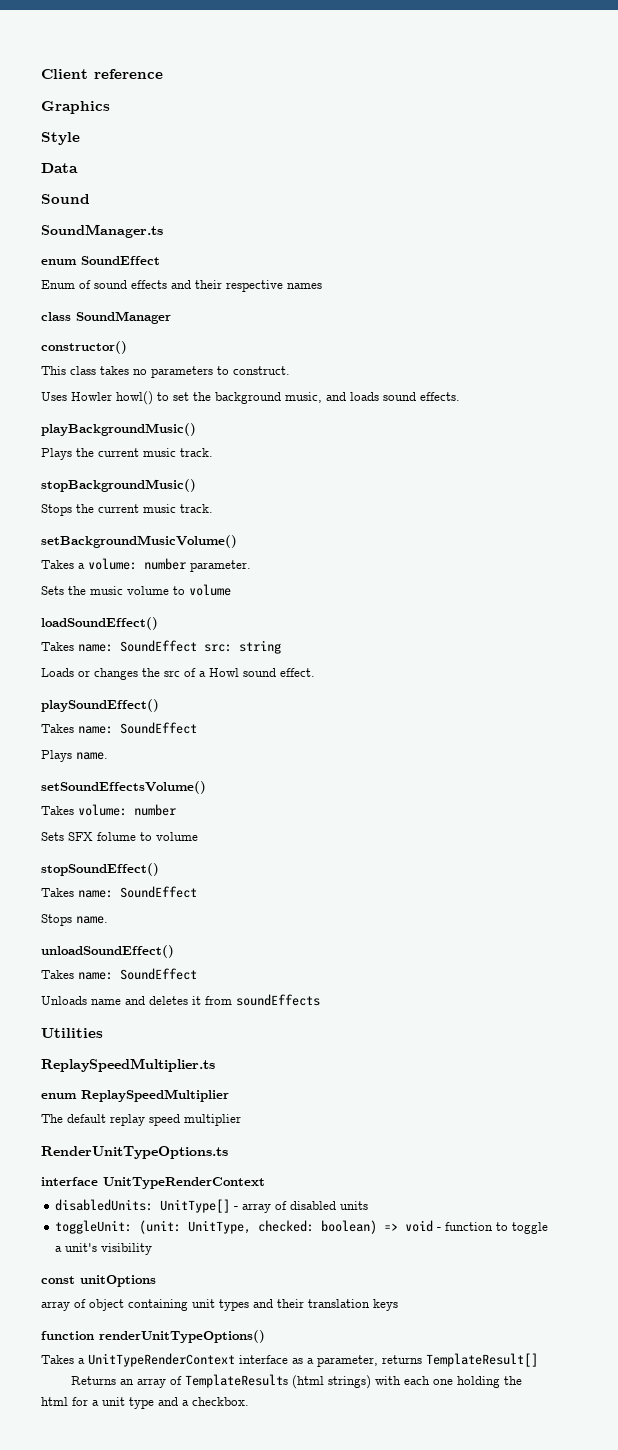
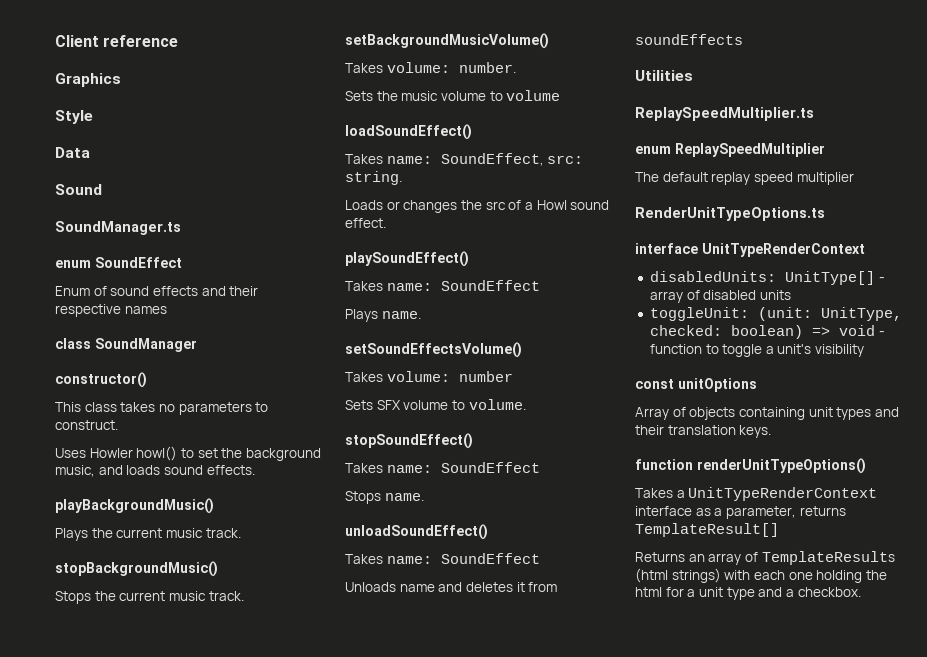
- Takes a volume: number parameter.
+ Takes volume: number.
- Takes name: SoundEffect src: string
+ Takes name: SoundEffect, src: string.
- Sets SFX folume to volume
+ Sets SFX volume to volume.
- array of object containing unit types and their translation keys
+ Array of objects containing unit types and their translation keys.

